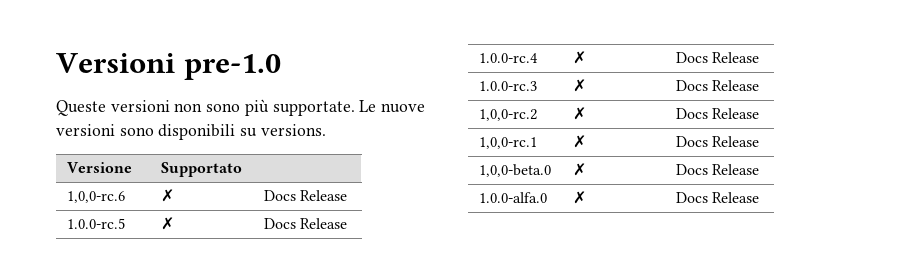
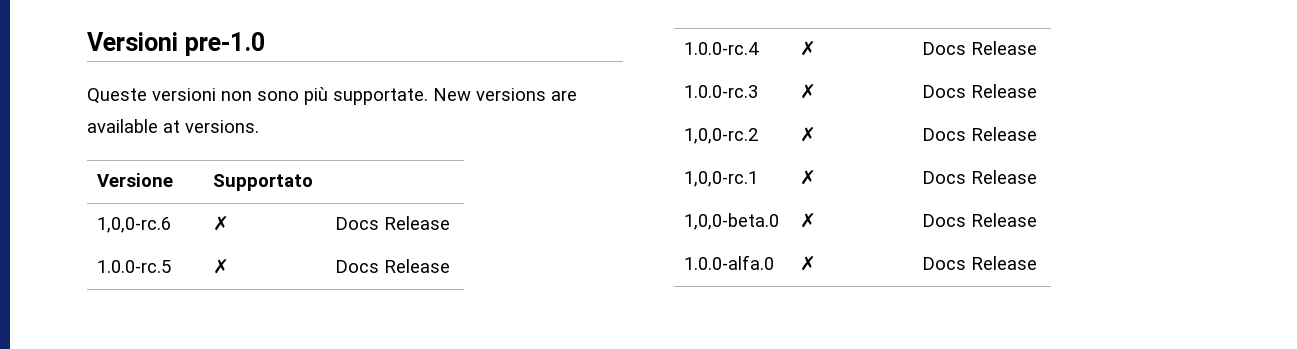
- Le nuove versioni sono disponibili su versions.
+ New versions are available at versions.

